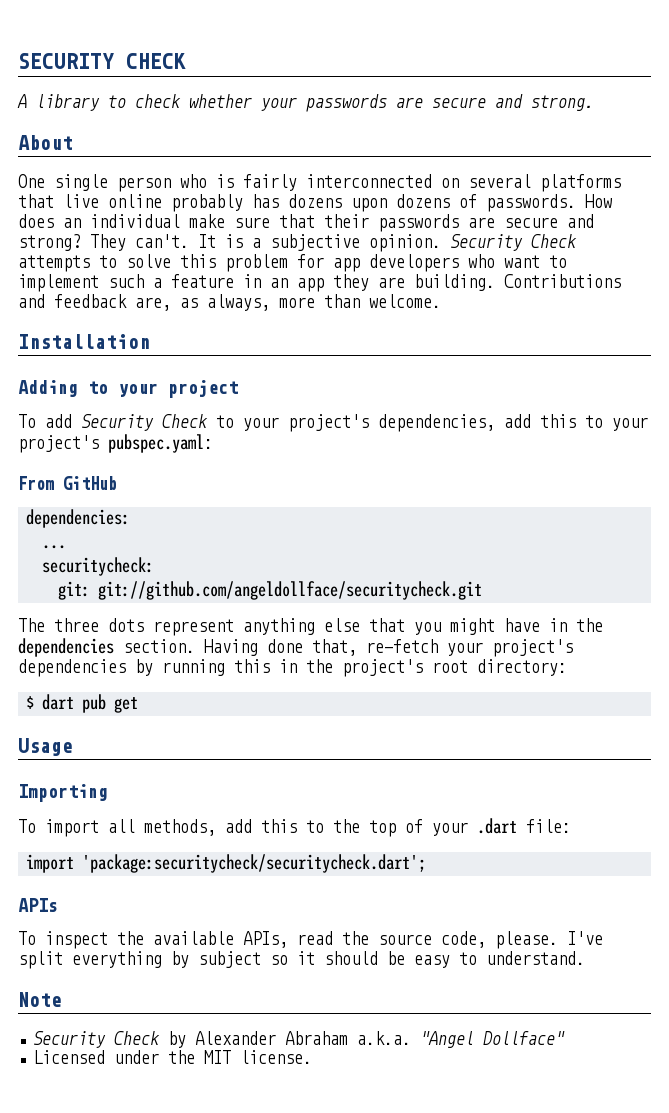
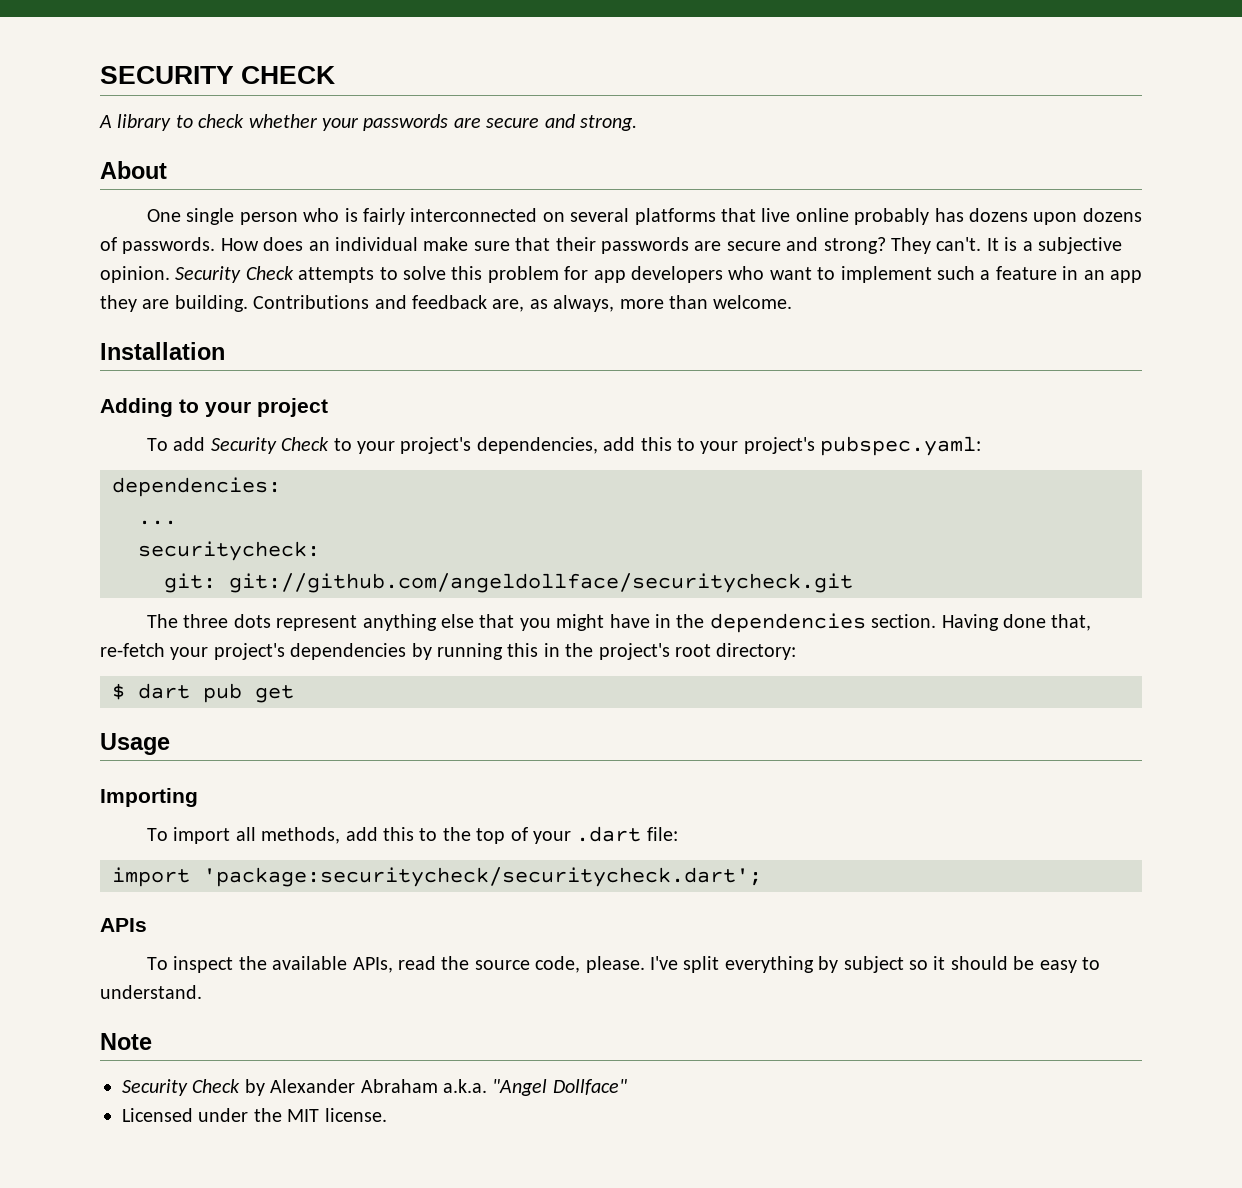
- From GitHub

